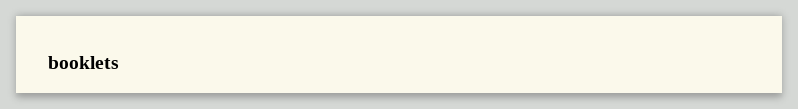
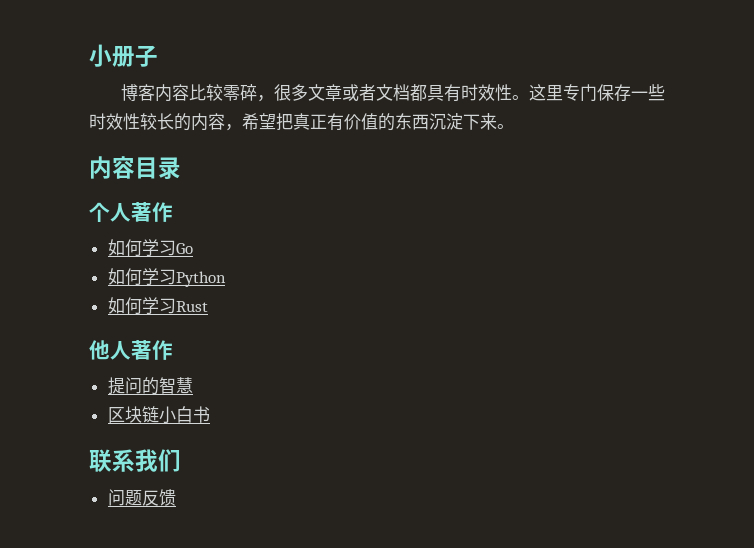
- booklets
+ 小册子
+ 博客内容比较零碎，很多文章或者文档都具有时效性。这里专门保存一些时效性较长的内容，希望把真正有价值的东西沉淀下来。
+ 内容目录
+ 个人著作
+ 如何学习Go
+ 如何学习Python
+ 如何学习Rust
+ 他人著作
+ 提问的智慧
+ 区块链小白书
+ 联系我们
+ 问题反馈

